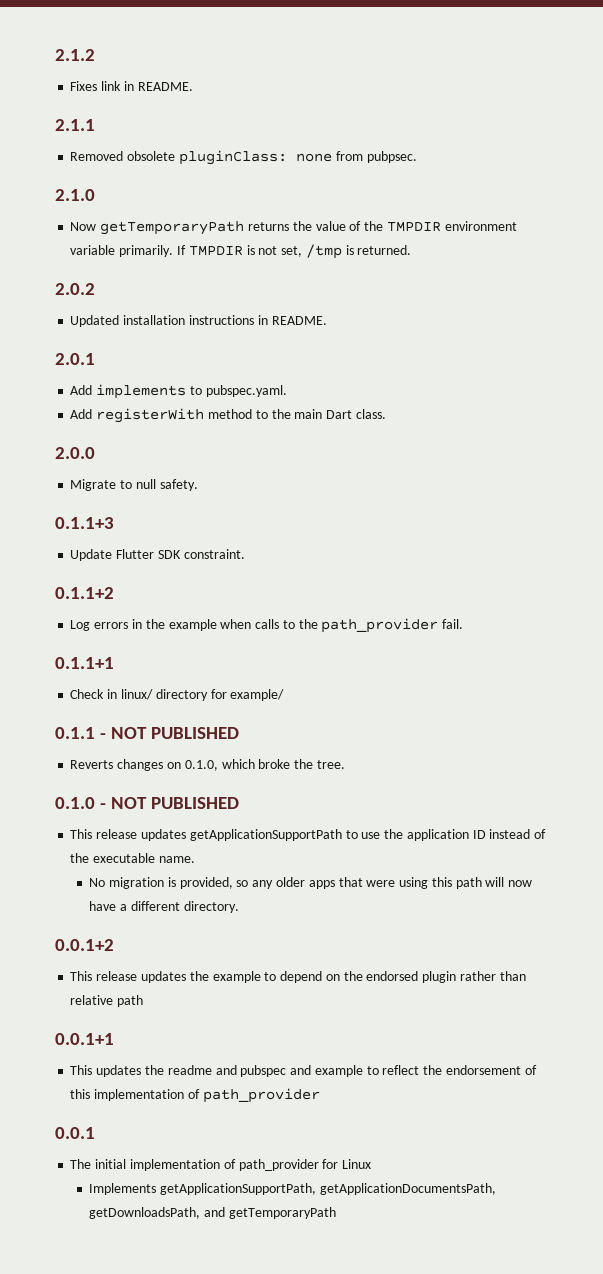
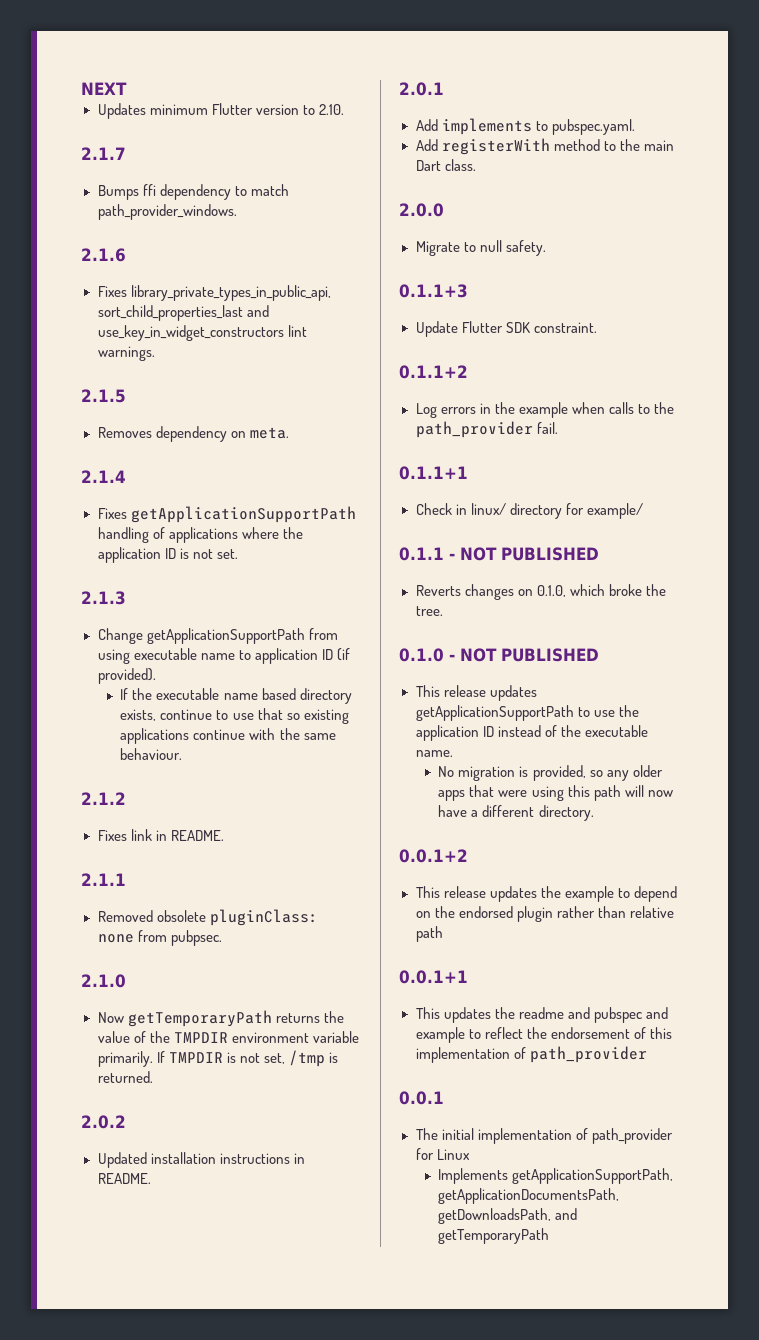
+ NEXT
+ Updates minimum Flutter version to 2.10.
+ 2.1.7
+ Bumps ffi dependency to match path_provider_windows.
+ 2.1.6
+ Fixes library_private_types_in_public_api, sort_child_properties_last and use_key_in_widget_constructors lint warnings.
+ 2.1.5
+ Removes dependency on meta.
+ 2.1.4
+ Fixes getApplicationSupportPath handling of applications where the application ID is not set.
+ 2.1.3
+ Change getApplicationSupportPath from using executable name to application ID (if provided).
+ If the executable name based directory exists, continue to use that so existing applications continue with the same behaviour.

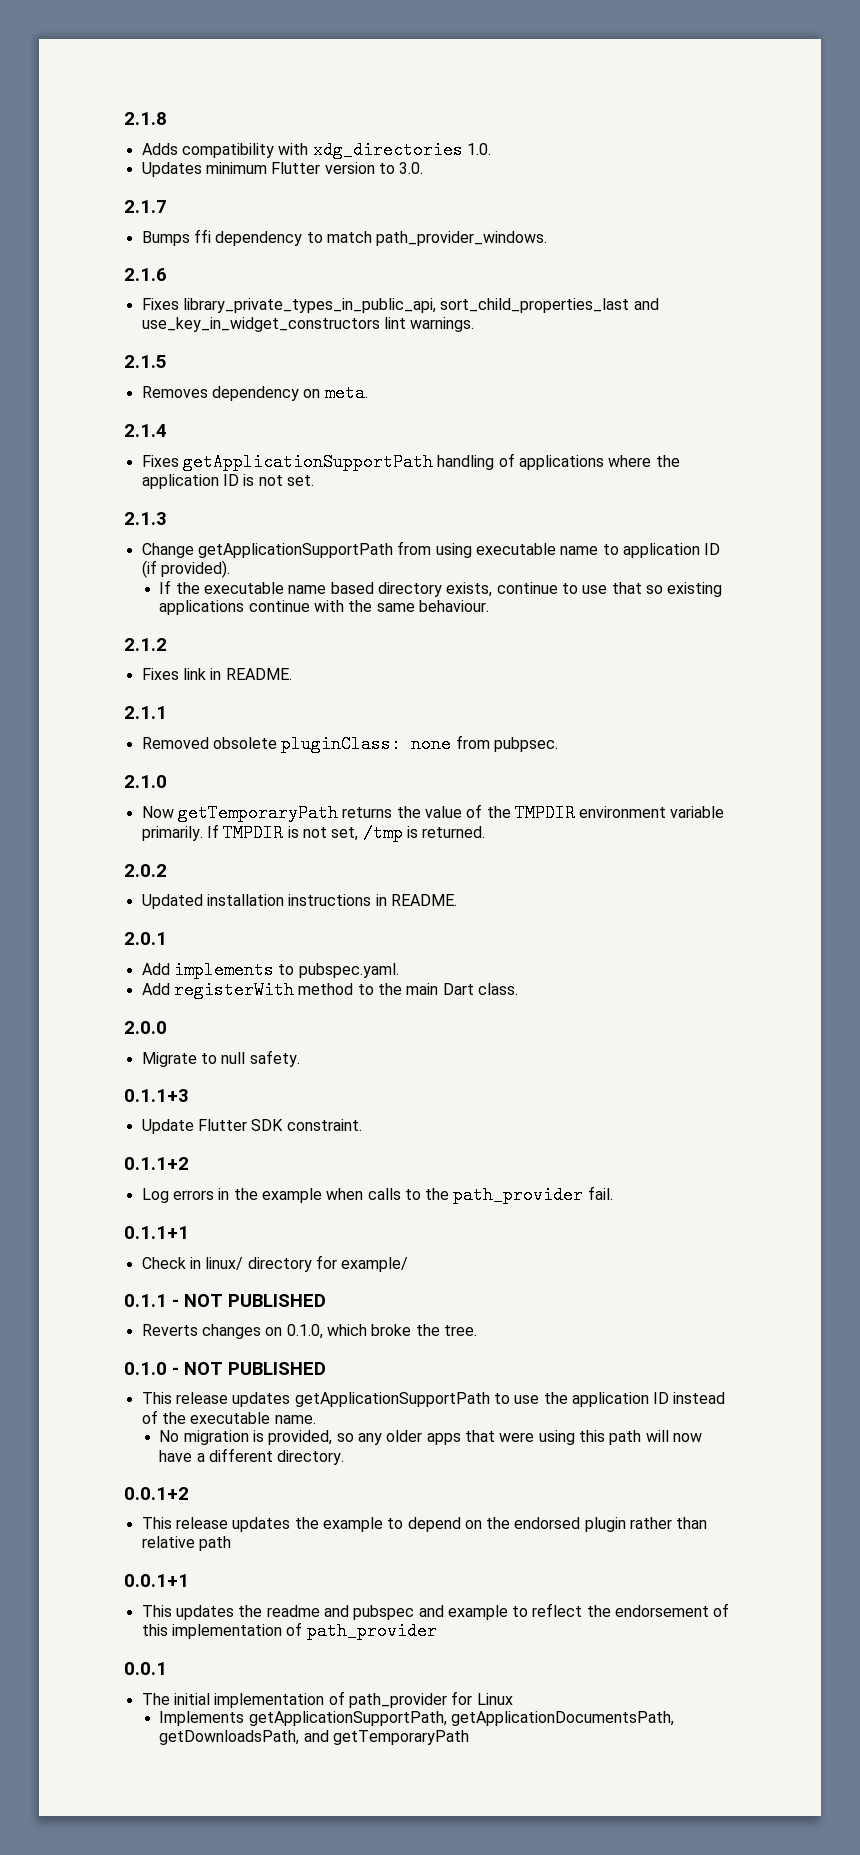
- NEXT
+ 2.1.8
+ Adds compatibility with xdg_directories 1.0.
- Updates minimum Flutter version to 2.10.
+ Updates minimum Flutter version to 3.0.

